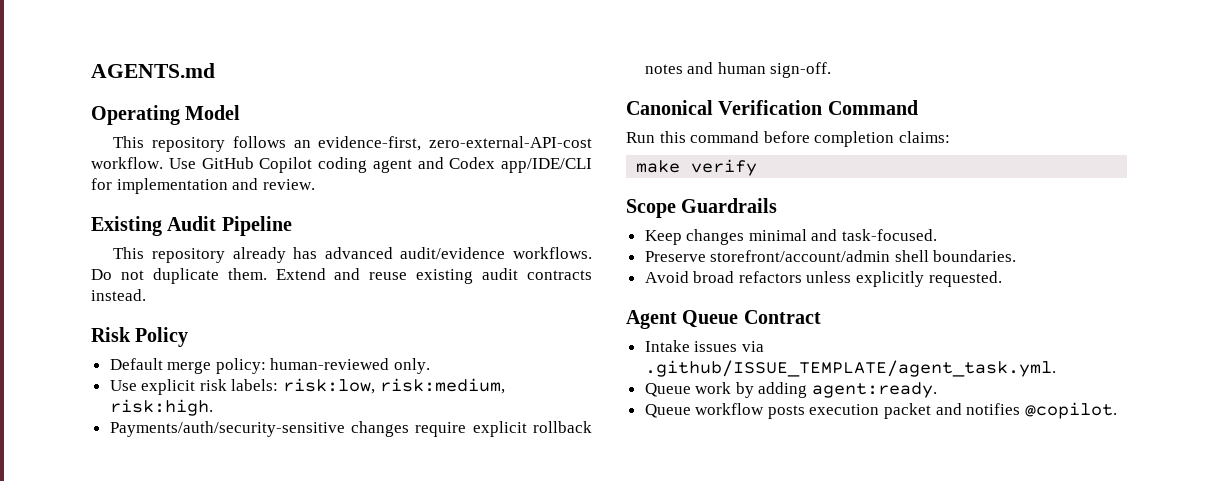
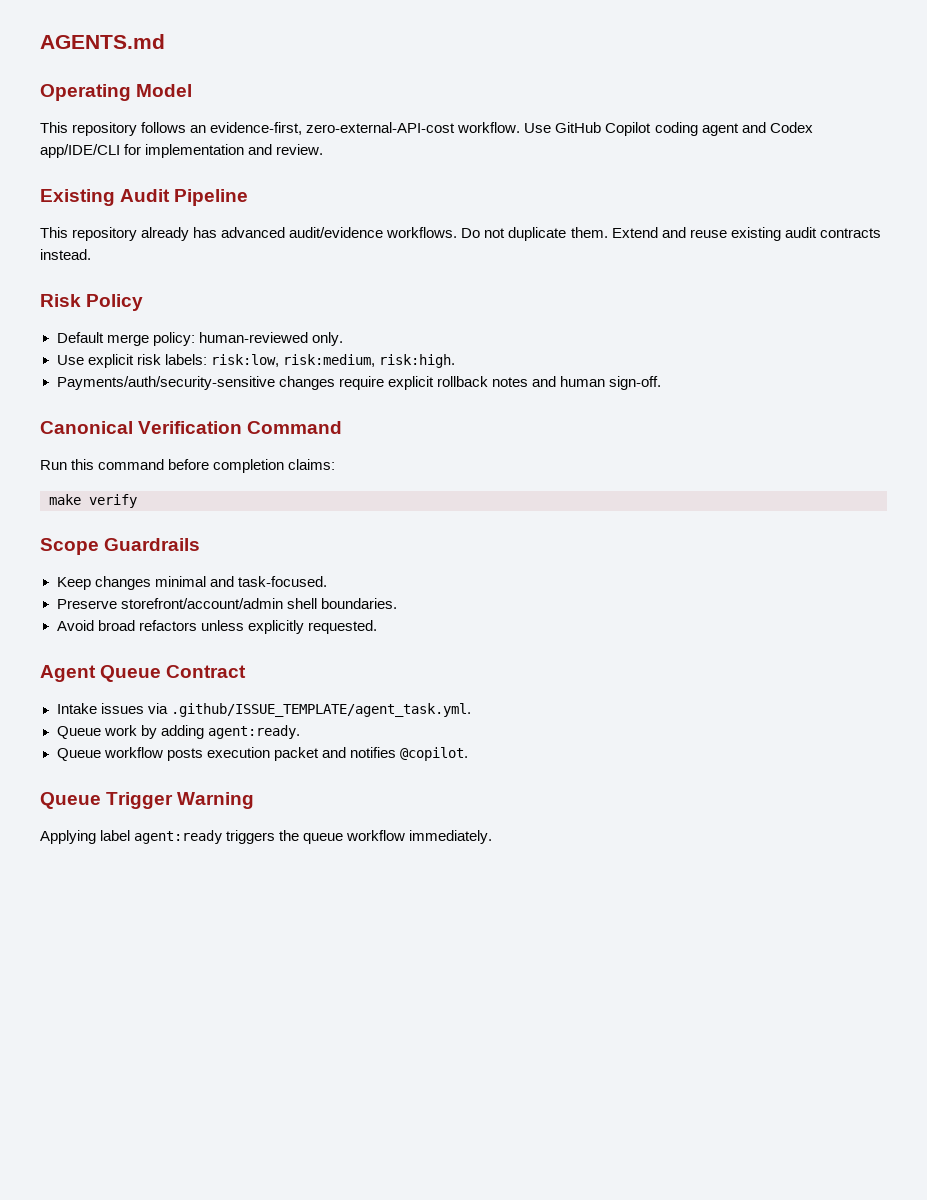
+ Queue Trigger Warning
+ Applying label agent:ready triggers the queue workflow immediately.

